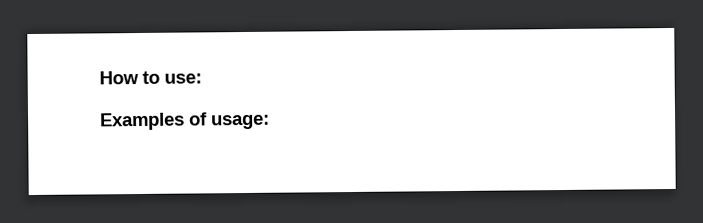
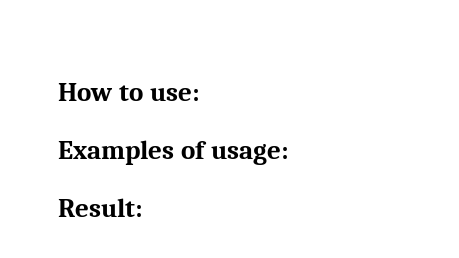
+ Result:

